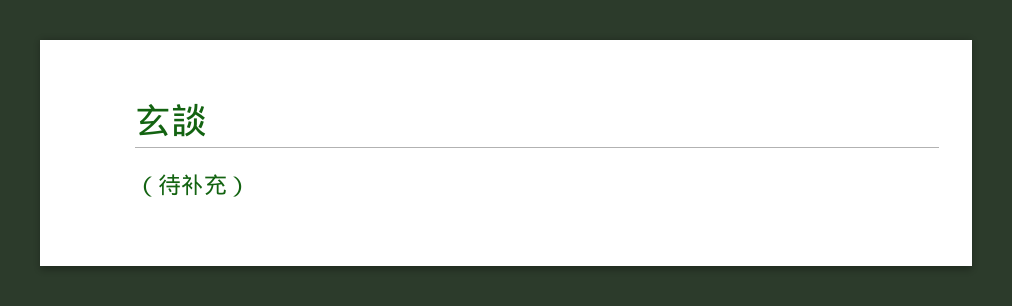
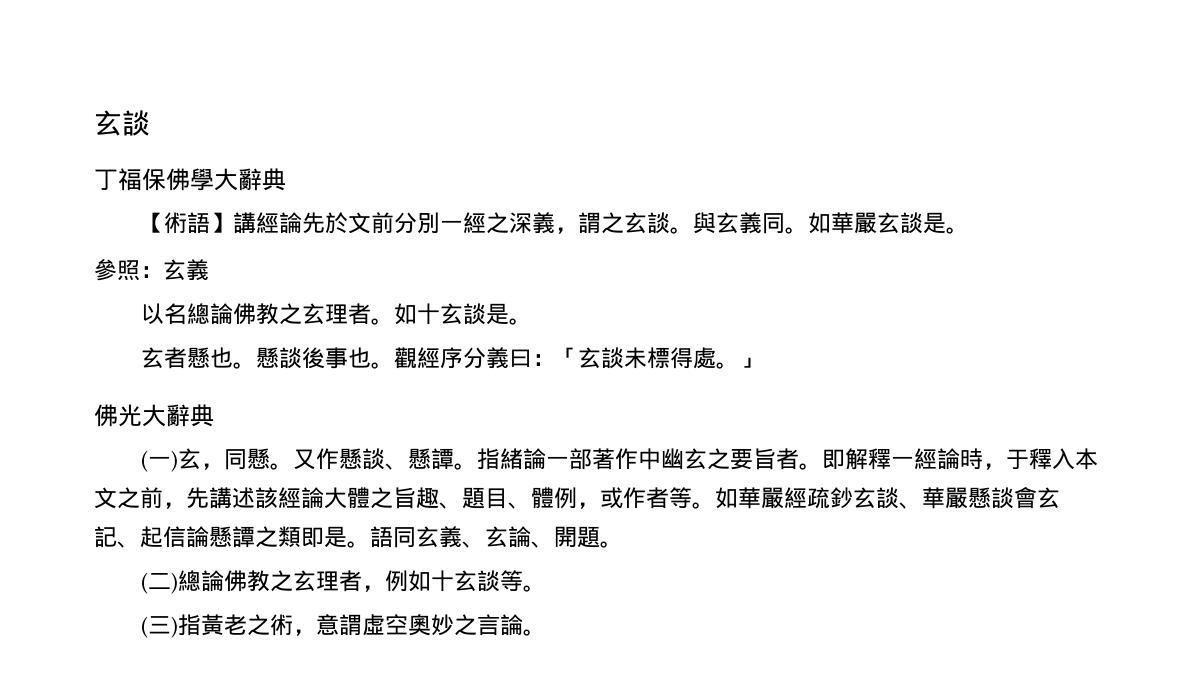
- （待补充）
+ 丁福保佛學大辭典
+ 【術語】講經論先於文前分別一經之深義，謂之玄談。與玄義同。如華嚴玄談是。
+ 參照：玄義
+ 以名總論佛教之玄理者。如十玄談是。
+ 玄者懸也。懸談後事也。觀經序分義曰：「玄談未標得處。」
+ 佛光大辭典
+ (一)玄，同懸。又作懸談、懸譚。指緒論一部著作中幽玄之要旨者。即解釋一經論時，于釋入本文之前，先講述該經論大體之旨趣、題目、體例，或作者等。如華嚴經疏鈔玄談、華嚴懸談會玄記、起信論懸譚之類即是。語同玄義、玄論、開題。
+ (二)總論佛教之玄理者，例如十玄談等。
+ (三)指黃老之術，意謂虛空奧妙之言論。

